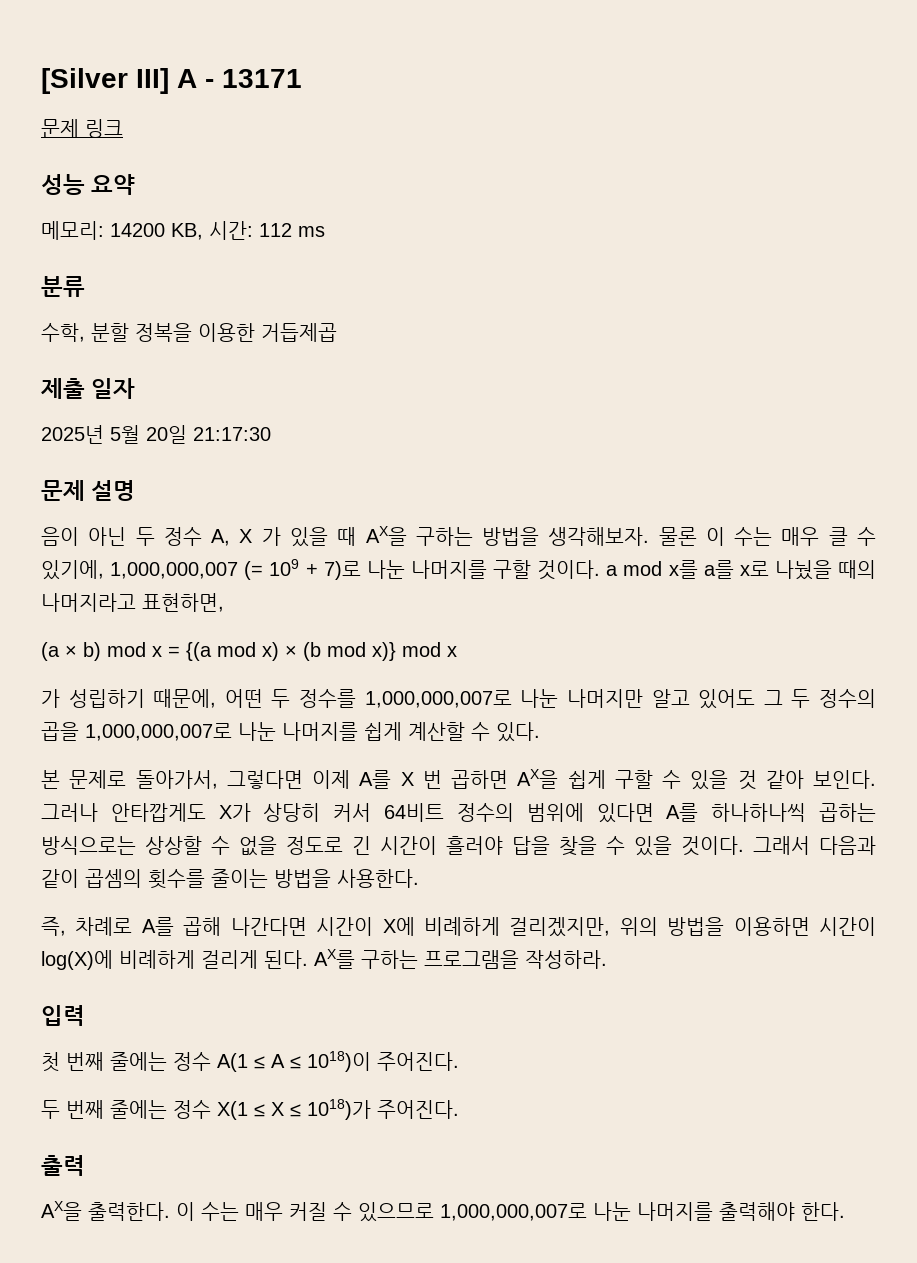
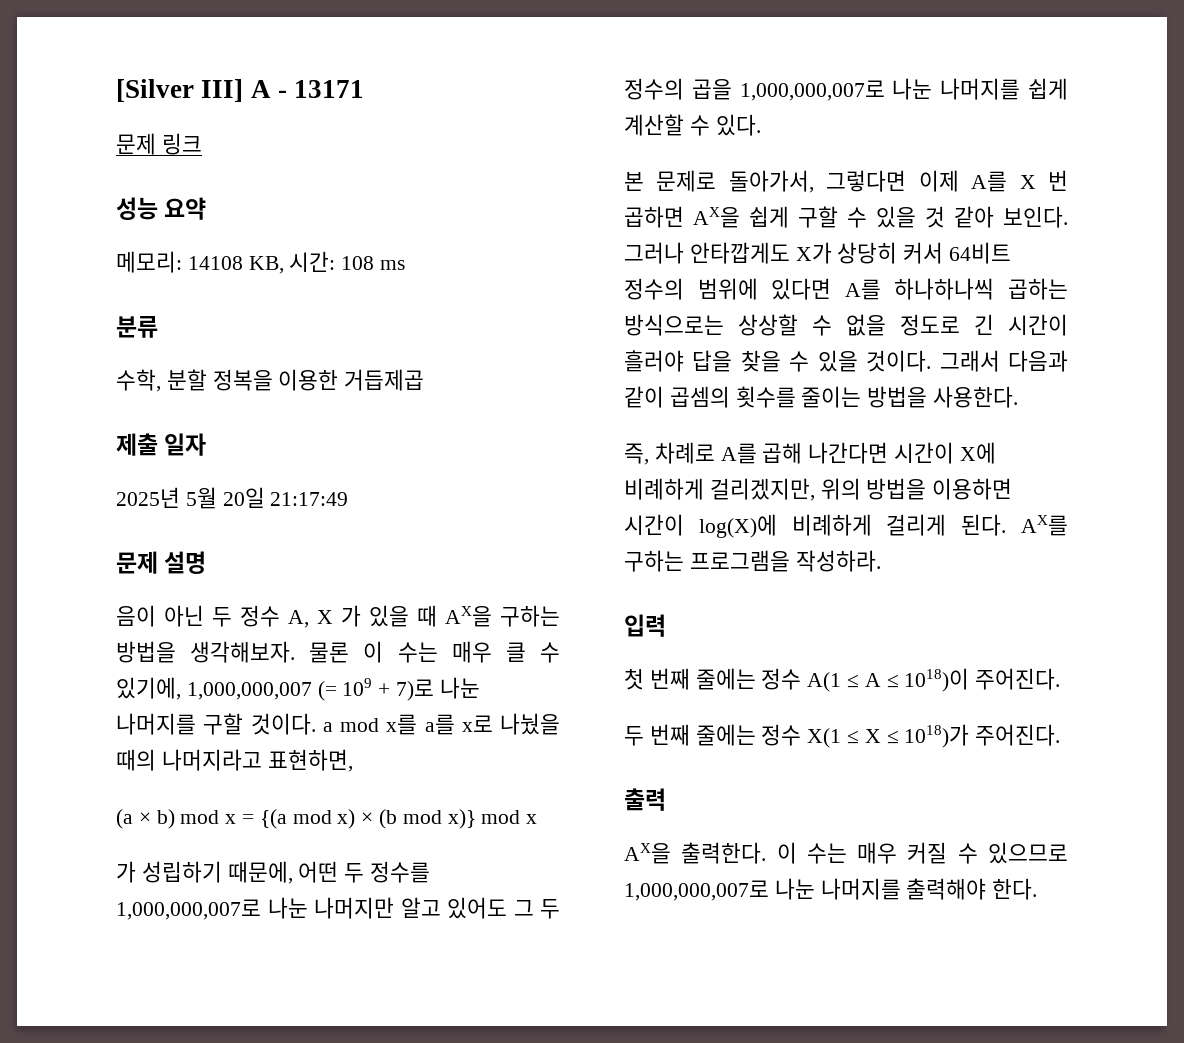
- 메모리: 14200 KB, 시간: 112 ms
+ 메모리: 14108 KB, 시간: 108 ms
- 2025년 5월 20일 21:17:30
+ 2025년 5월 20일 21:17:49

